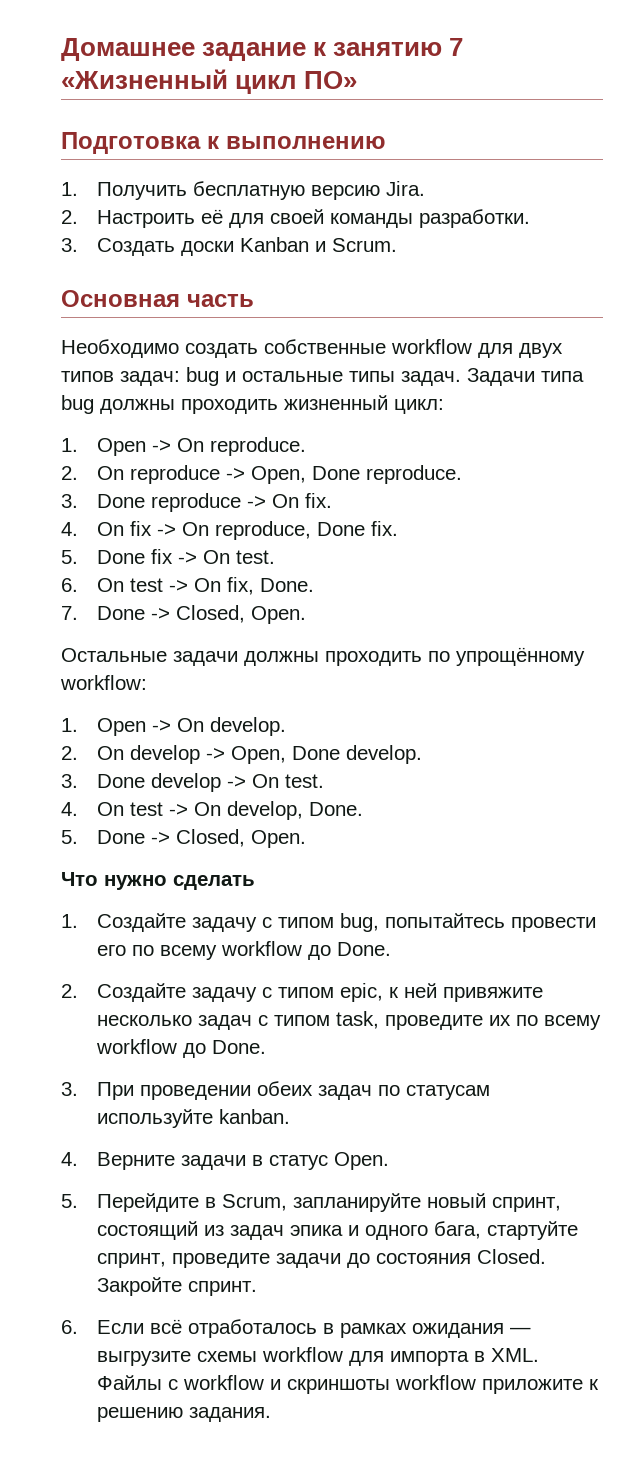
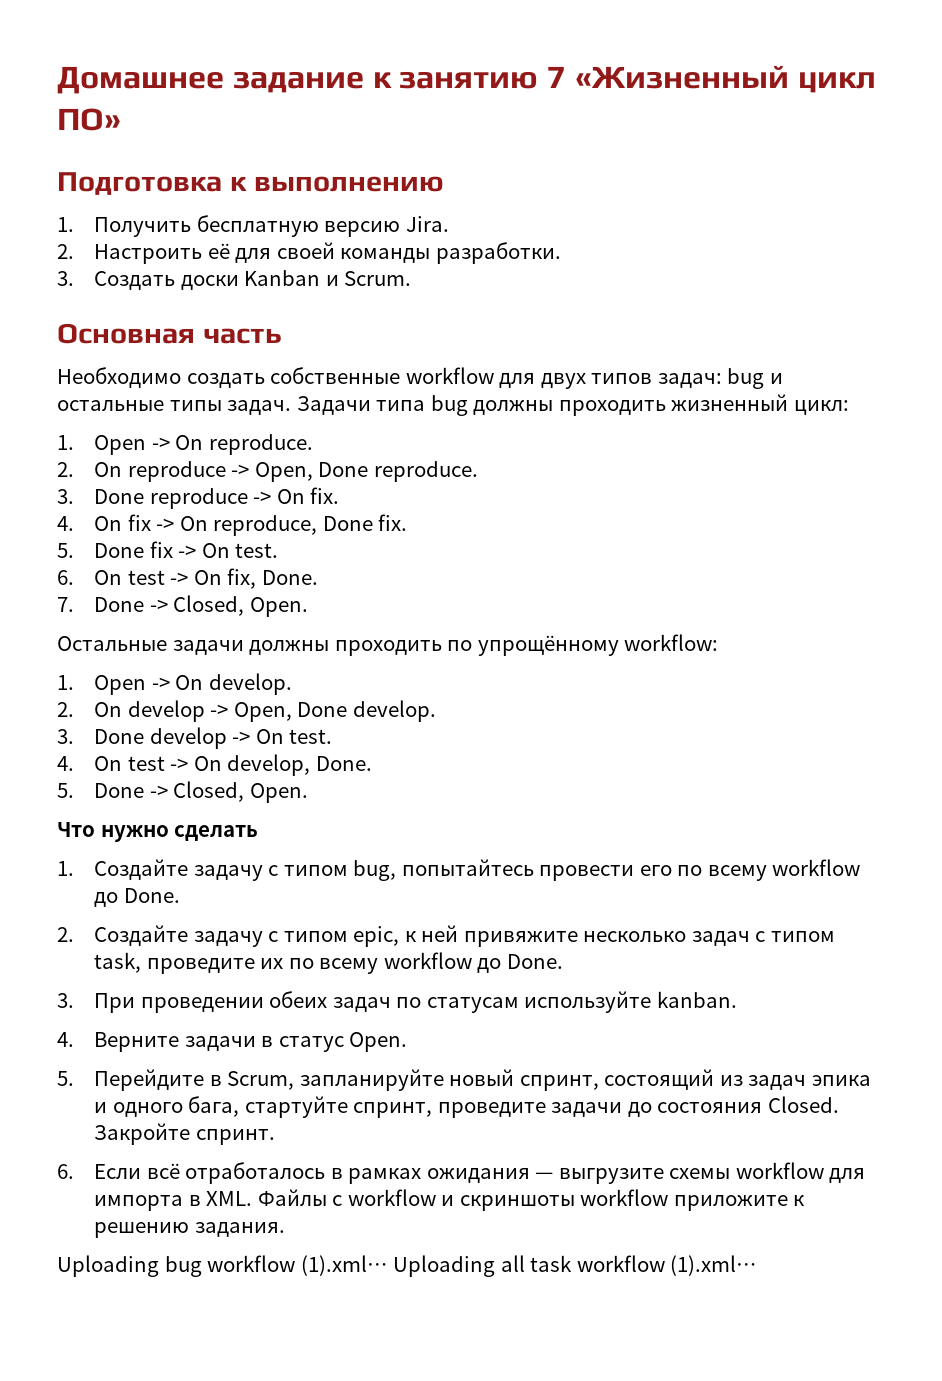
+ Uploading bug workflow (1).xml… Uploading all task workflow (1).xml…

